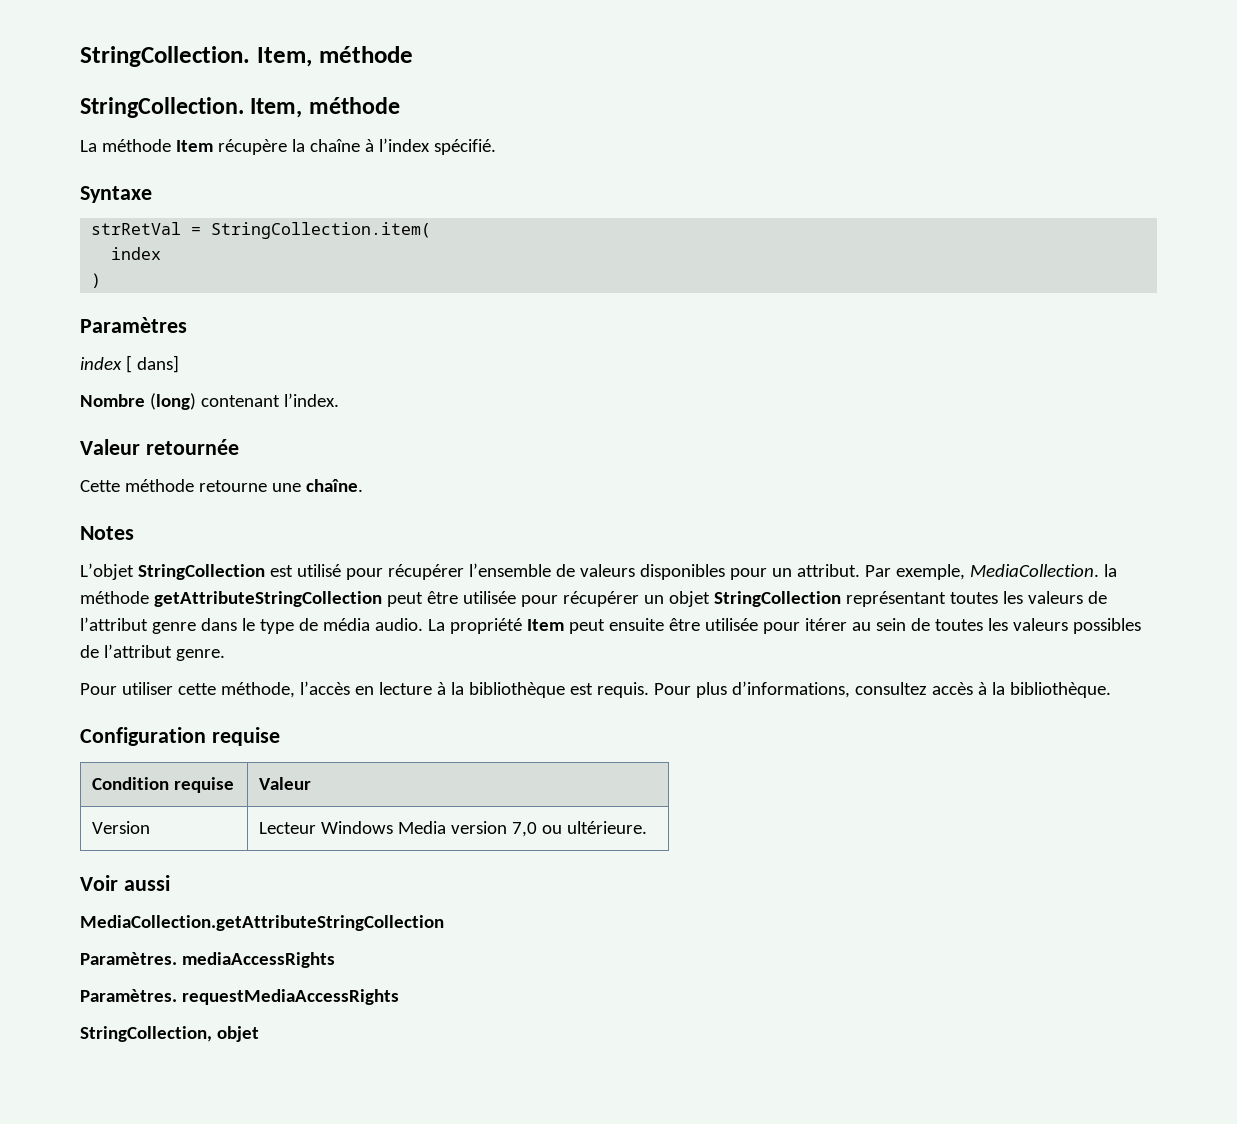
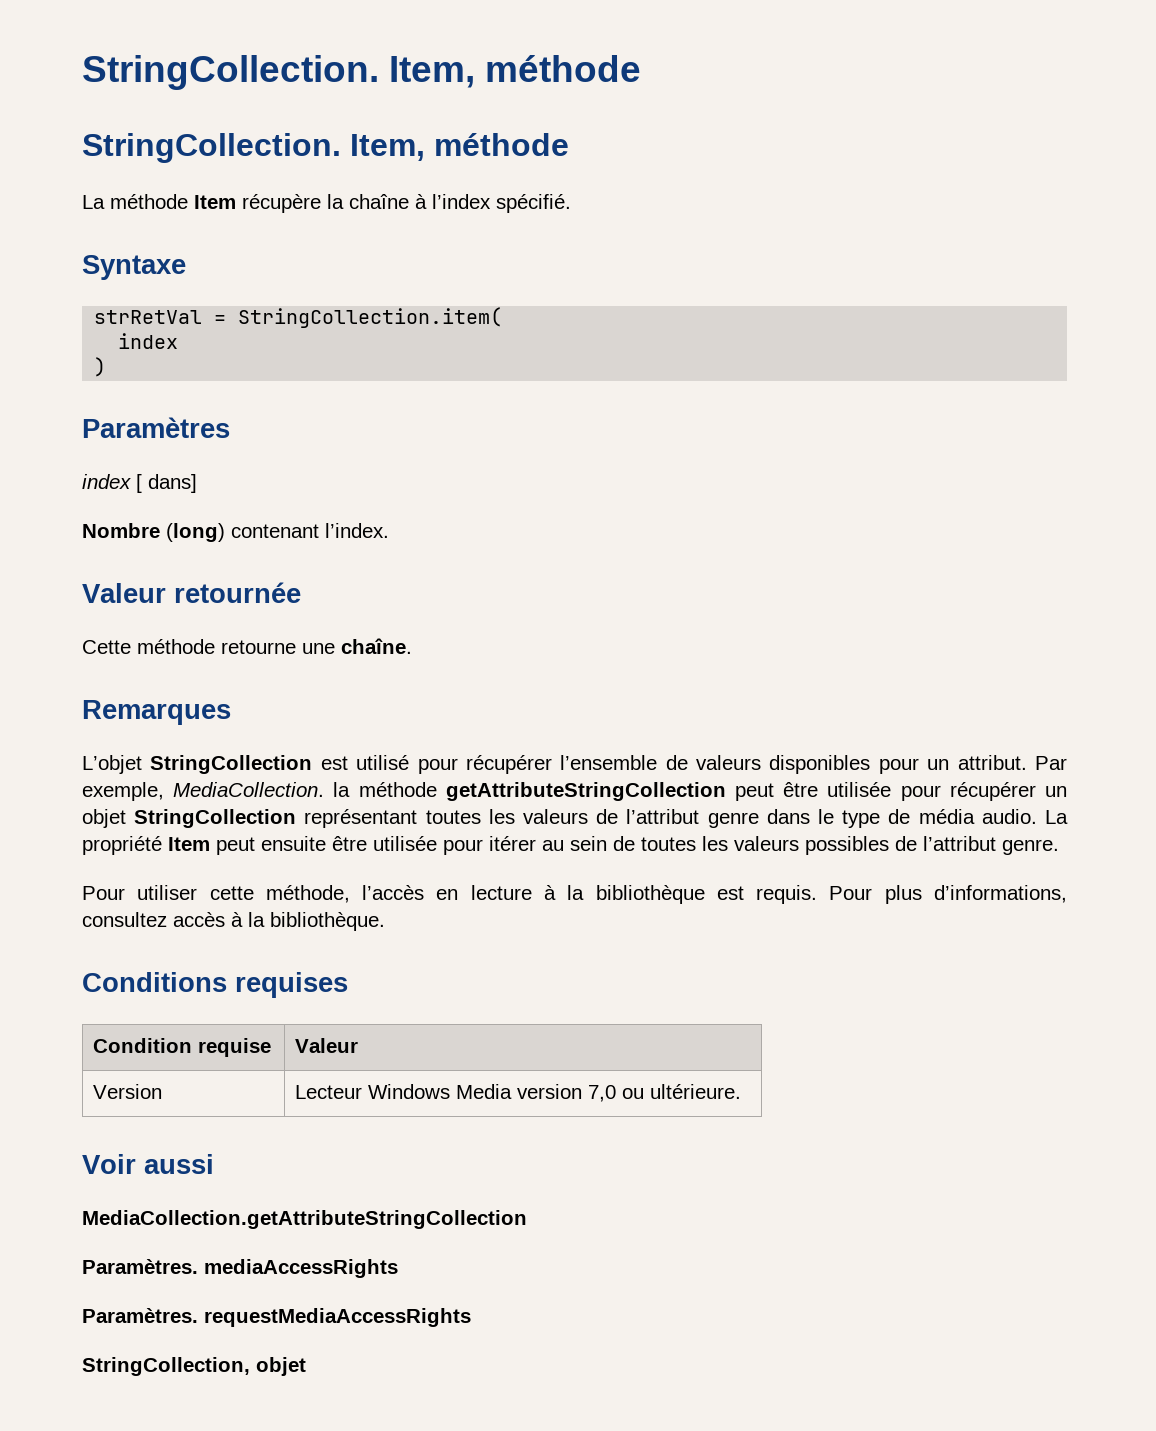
- Notes
+ Remarques
- Configuration requise
+ Conditions requises

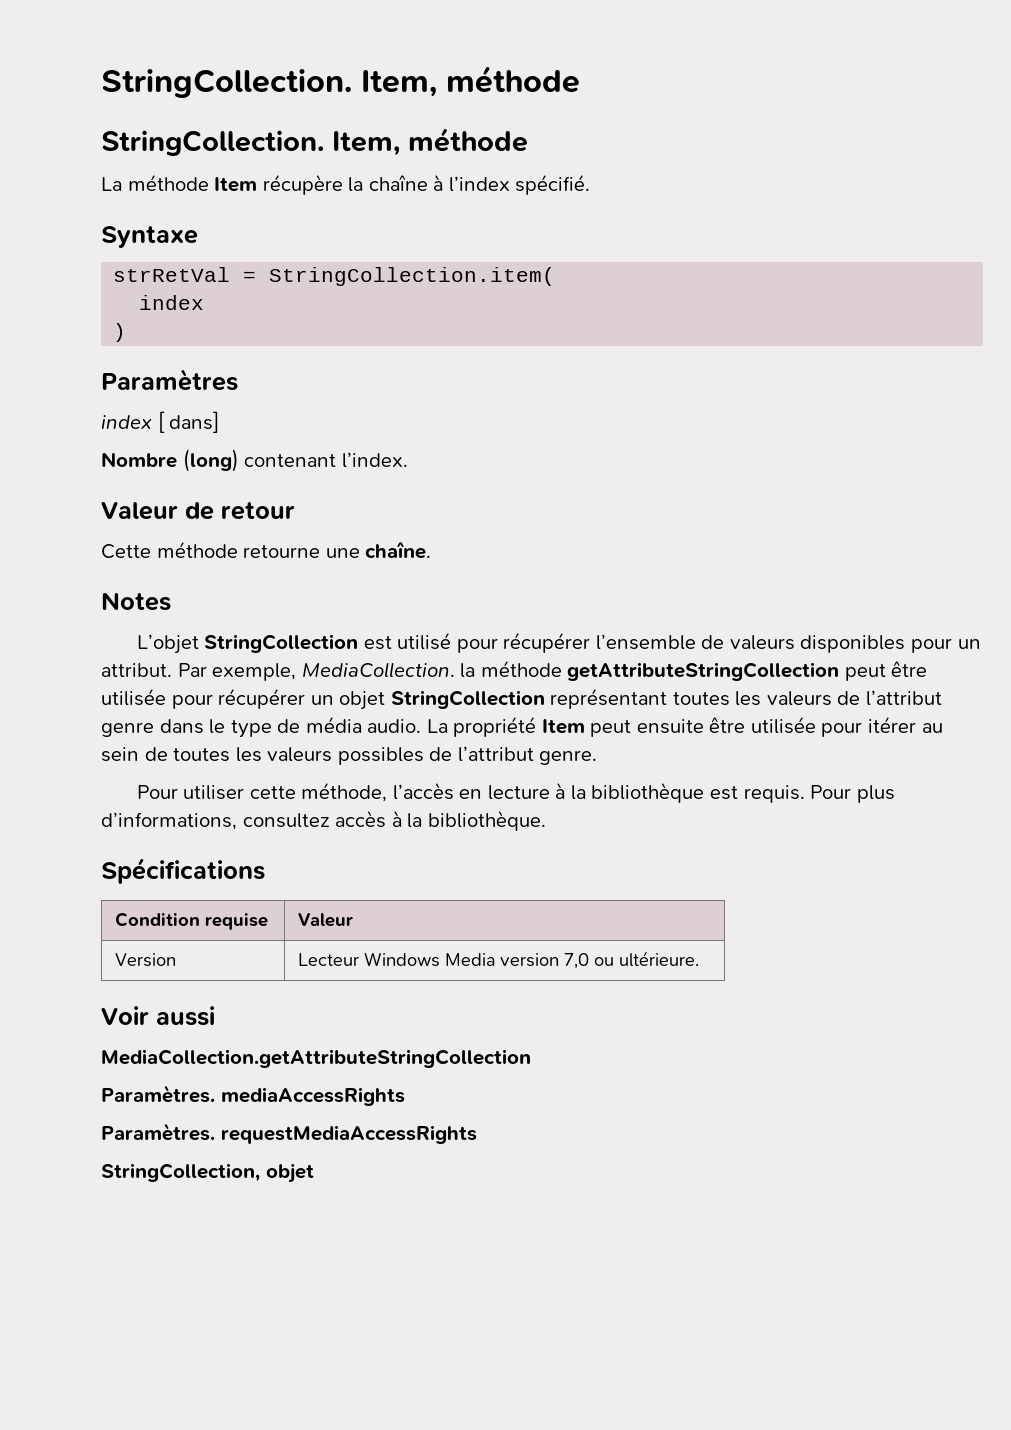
- Valeur retournée
+ Valeur de retour
- Remarques
+ Notes
- Conditions requises
+ Spécifications

